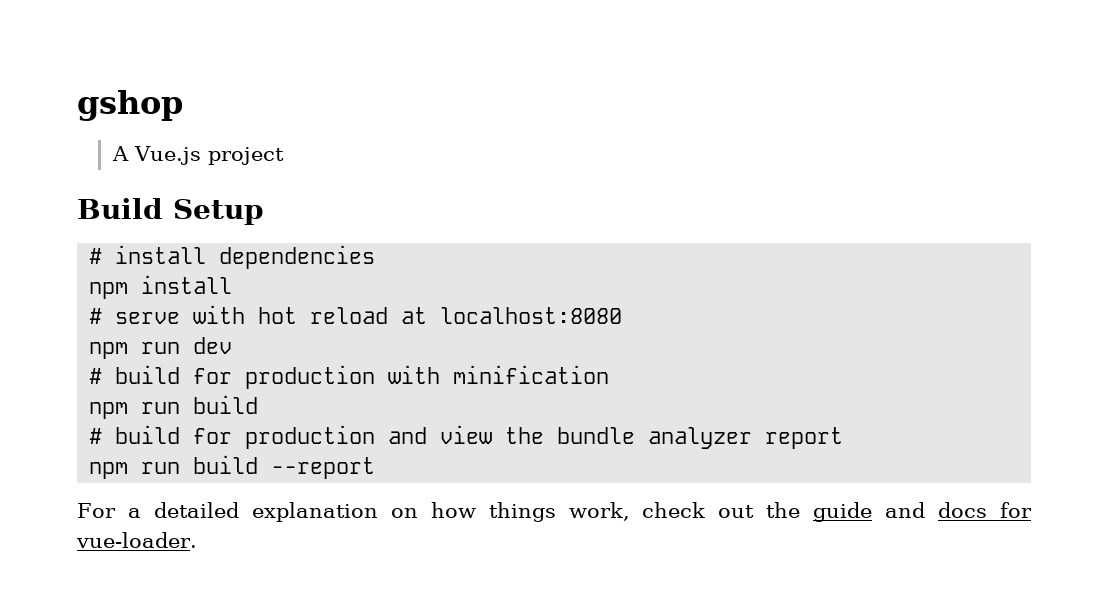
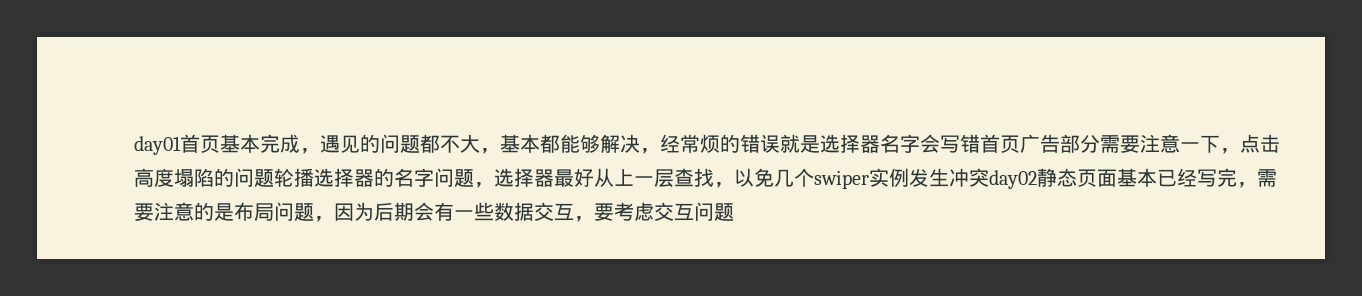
- gshop
- A Vue.js project
- Build Setup
- # install dependencies
- npm install
- # serve with hot reload at localhost:8080
- npm run dev
- # build for production with minification
- npm run build
- # build for production and view the bundle analyzer report
- npm run build --report
- For a detailed explanation on how things work, check out the guide and docs for vue-loader.
+ day01首页基本完成，遇见的问题都不大，基本都能够解决，经常烦的错误就是选择器名字会写错首页广告部分需要注意一下，点击高度塌陷的问题轮播选择器的名字问题，选择器最好从上一层查找，以免几个swiper实例发生冲突day02静态页面基本已经写完，需要注意的是布局问题，因为后期会有一些数据交互，要考虑交互问题

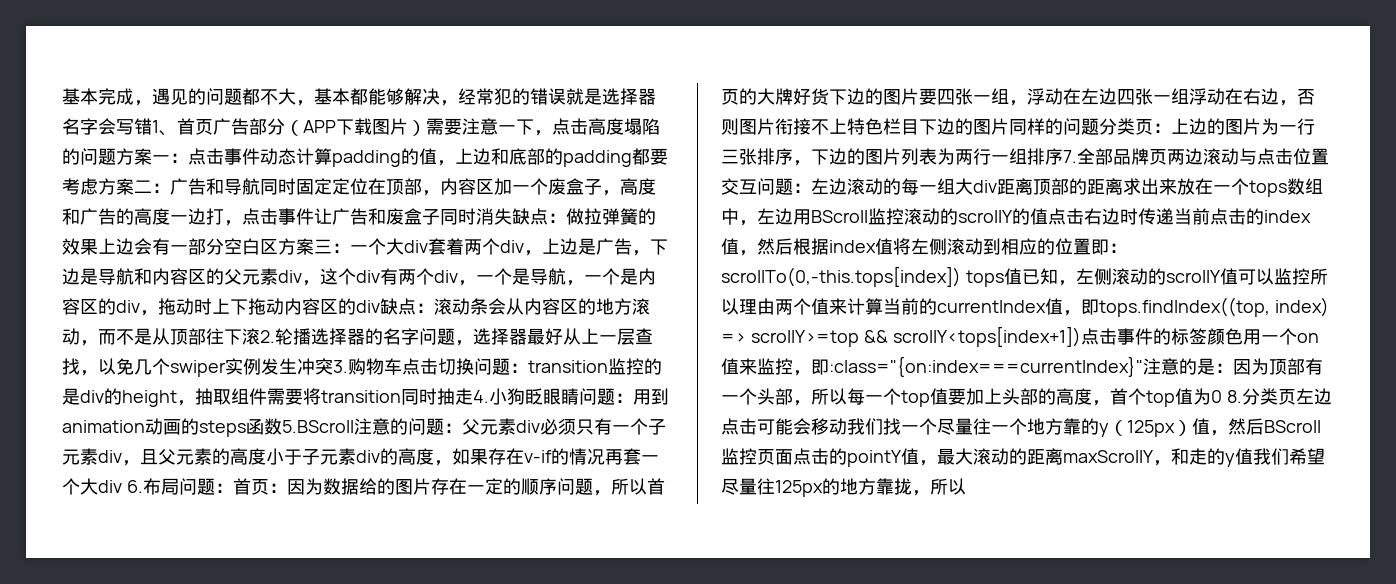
- day01首页基本完成，遇见的问题都不大，基本都能够解决，经常烦的错误就是选择器名字会写错首页广告部分需要注意一下，点击高度塌陷的问题轮播选择器的名字问题，选择器最好从上一层查找，以免几个swiper实例发生冲突day02静态页面基本已经写完，需要注意的是布局问题，因为后期会有一些数据交互，要考虑交互问题
+ 基本完成，遇见的问题都不大，基本都能够解决，经常犯的错误就是选择器名字会写错1、首页广告部分（APP下载图片）需要注意一下，点击高度塌陷的问题方案一：点击事件动态计算padding的值，上边和底部的padding都要考虑方案二：广告和导航同时固定定位在顶部，内容区加一个废盒子，高度和广告的高度一边打，点击事件让广告和废盒子同时消失缺点：做拉弹簧的效果上边会有一部分空白区方案三：一个大div套着两个div，上边是广告，下边是导航和内容区的父元素div，这个div有两个div，一个是导航，一个是内容区的div，拖动时上下拖动内容区的div缺点：滚动条会从内容区的地方滚动，而不是从顶部往下滚2.轮播选择器的名字问题，选择器最好从上一层查找，以免几个swiper实例发生冲突3.购物车点击切换问题：transition监控的是div的height，抽取组件需要将transition同时抽走4.小狗眨眼睛问题：用到animation动画的steps函数5.BScroll注意的问题：父元素div必须只有一个子元素div，且父元素的高度小于子元素div的高度，如果存在v-if的情况再套一个大div 6.布局问题：首页：因为数据给的图片存在一定的顺序问题，所以首页的大牌好货下边的图片要四张一组，浮动在左边四张一组浮动在右边，否则图片衔接不上特色栏目下边的图片同样的问题分类页：上边的图片为一行三张排序，下边的图片列表为两行一组排序7.全部品牌页两边滚动与点击位置交互问题：左边滚动的每一组大div距离顶部的距离求出来放在一个tops数组中，左边用BScroll监控滚动的scrollY的值点击右边时传递当前点击的index值，然后根据index值将左侧滚动到相应的位置即：scrollTo(0,-this.tops[index]) tops值已知，左侧滚动的scrollY值可以监控所以理由两个值来计算当前的currentIndex值，即tops.findIndex((top, index) => scrollY>=top && scrollY<tops[index+1])点击事件的标签颜色用一个on值来监控，即:class="{on:index===currentIndex}"注意的是：因为顶部有一个头部，所以每一个top值要加上头部的高度，首个top值为0 8.分类页左边点击可能会移动我们找一个尽量往一个地方靠的y（125px）值，然后BScroll监控页面点击的pointY值，最大滚动的距离maxScrollY，和走的y值我们希望尽量往125px的地方靠拢，所以

